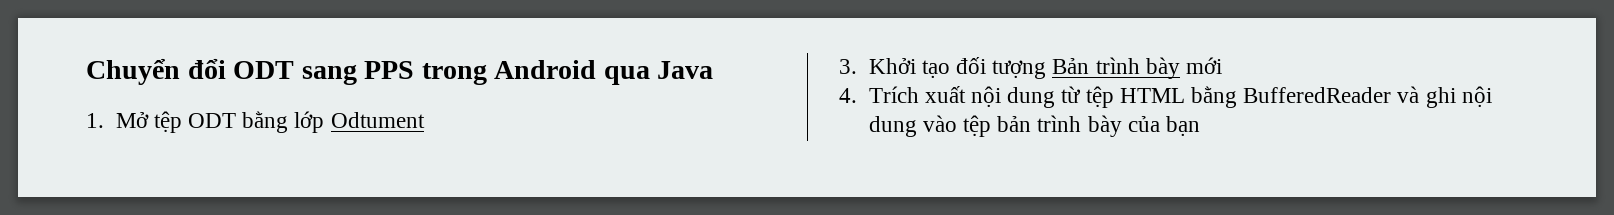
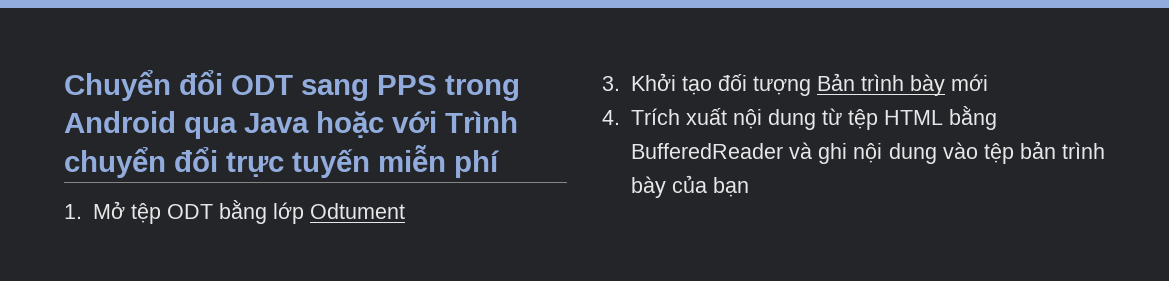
- Chuyển đổi ODT sang PPS trong Android qua Java
+ Chuyển đổi ODT sang PPS trong Android qua Java hoặc với Trình chuyển đổi trực tuyến miễn phí

